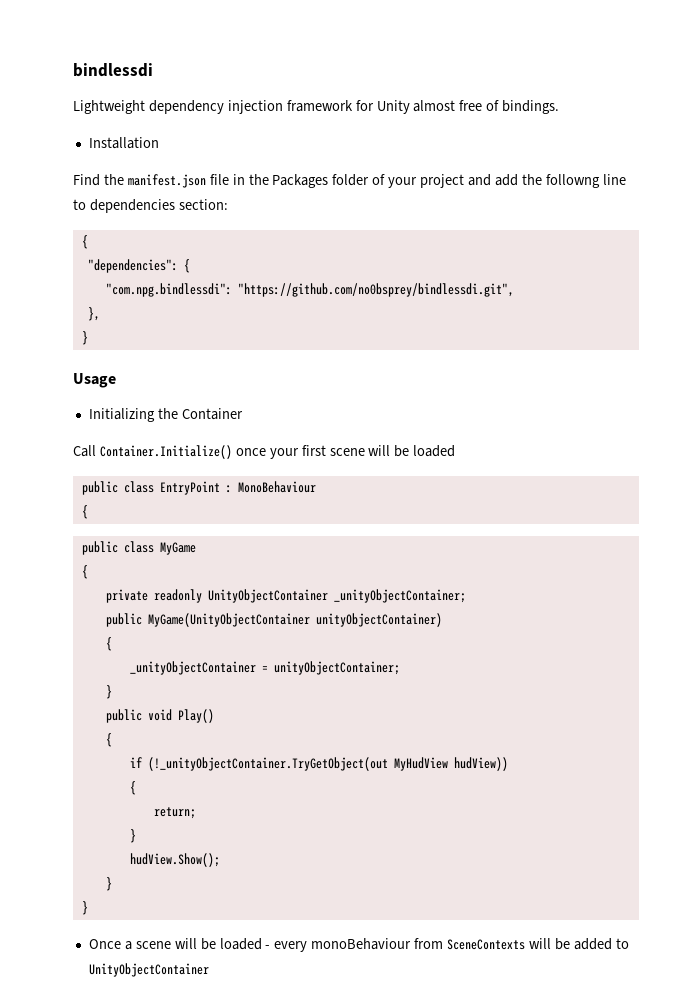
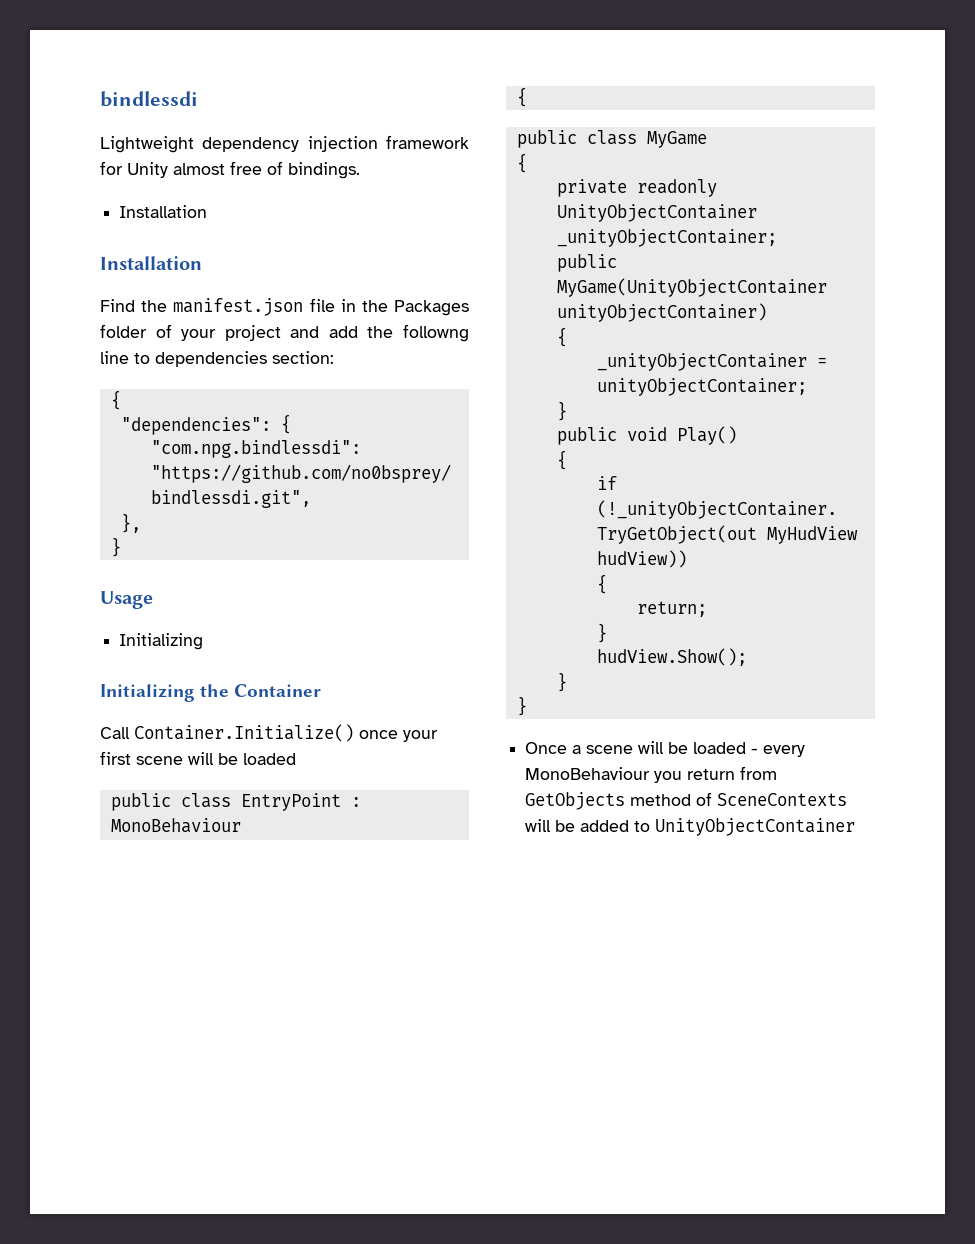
  Lightweight dependency injection framework for Unity almost free of bindings.
+ Installation
  Usage
+ Initializing
- Once a scene will be loaded - every monoBehaviour from SceneContexts will be added to UnityObjectContainer
+ Once a scene will be loaded - every MonoBehaviour you return from GetObjects method of SceneContexts will be added to UnityObjectContainer

